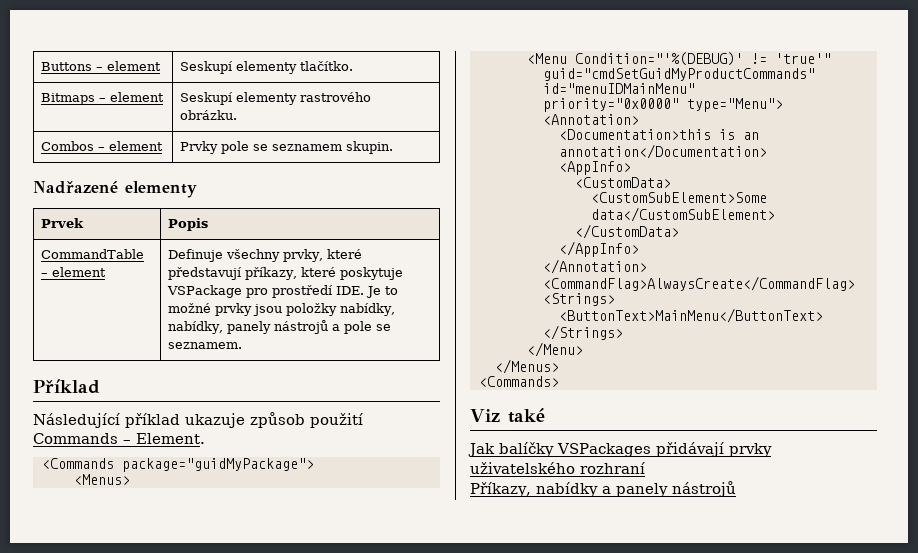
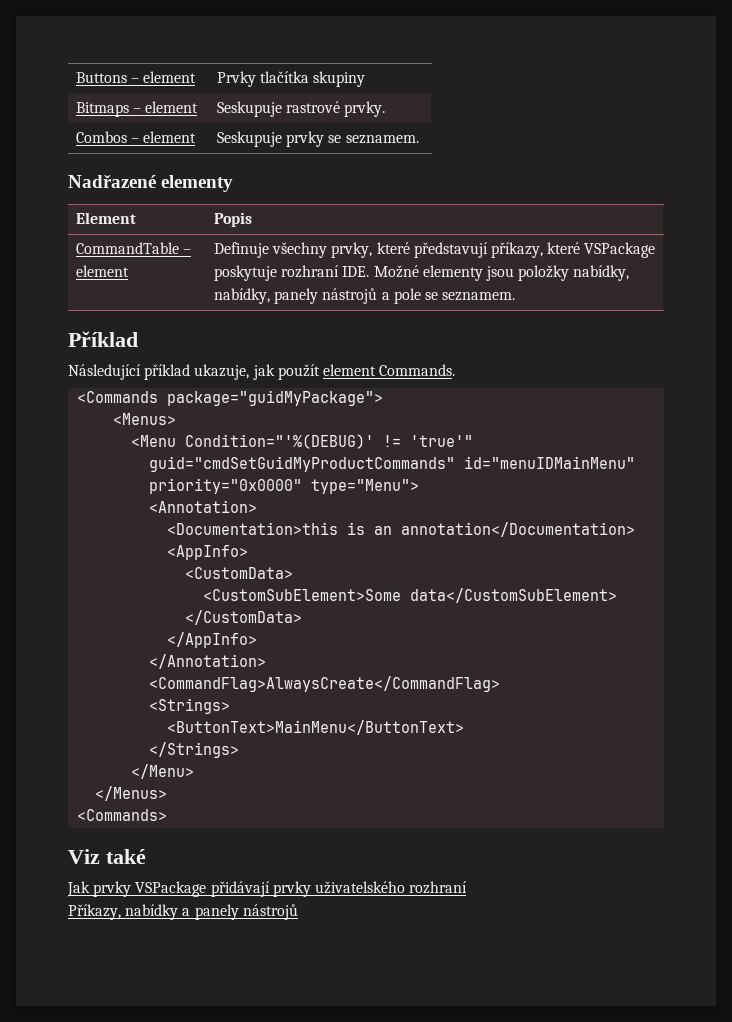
- Buttons – element | Seskupí elementy tlačítko.
+ Buttons – element | Prvky tlačítka skupiny
- Bitmaps – element | Seskupí elementy rastrového obrázku.
+ Bitmaps – element | Seskupuje rastrové prvky.
- Combos – element | Prvky pole se seznamem skupin.
+ Combos – element | Seskupuje prvky se seznamem.
- Prvek | Popis
+ Element | Popis
- CommandTable – element | Definuje všechny prvky, které představují příkazy, které poskytuje VSPackage pro prostředí IDE. Je to možné prvky jsou položky nabídky, nabídky, panely nástrojů a pole se seznamem.
+ CommandTable – element | Definuje všechny prvky, které představují příkazy, které VSPackage poskytuje rozhraní IDE. Možné elementy jsou položky nabídky, nabídky, panely nástrojů a pole se seznamem.
- Následující příklad ukazuje způsob použití Commands – Element.
+ Následující příklad ukazuje, jak použít element Commands.
- Jak balíčky VSPackages přidávají prvky uživatelského rozhraní
+ Jak prvky VSPackage přidávají prvky uživatelského rozhraní

